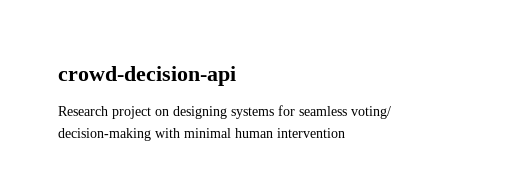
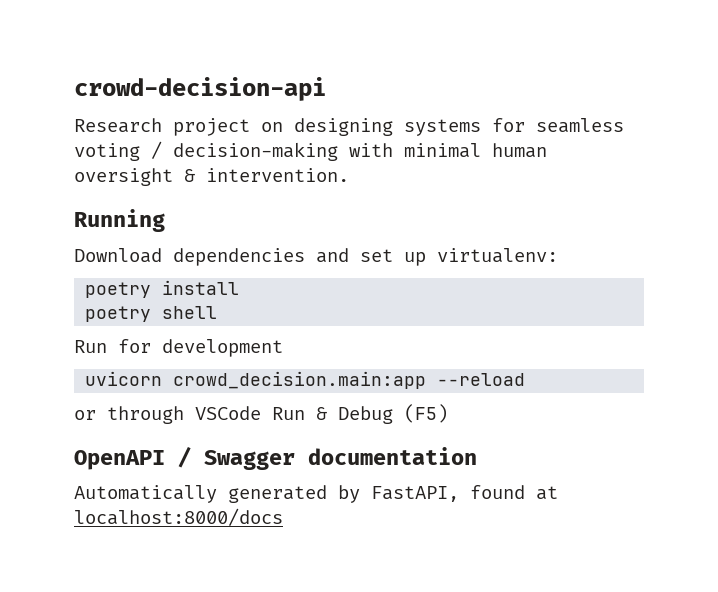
- Research project on designing systems for seamless voting/ decision-making with minimal human intervention
+ Research project on designing systems for seamless voting / decision-making with minimal human oversight & intervention.
+ Running
+ Download dependencies and set up virtualenv:
+ poetry install
+ poetry shell
+ Run for development
+ uvicorn crowd_decision.main:app --reload
+ or through VSCode Run & Debug (F5)
+ OpenAPI / Swagger documentation
+ Automatically generated by FastAPI, found at localhost:8000/docs

